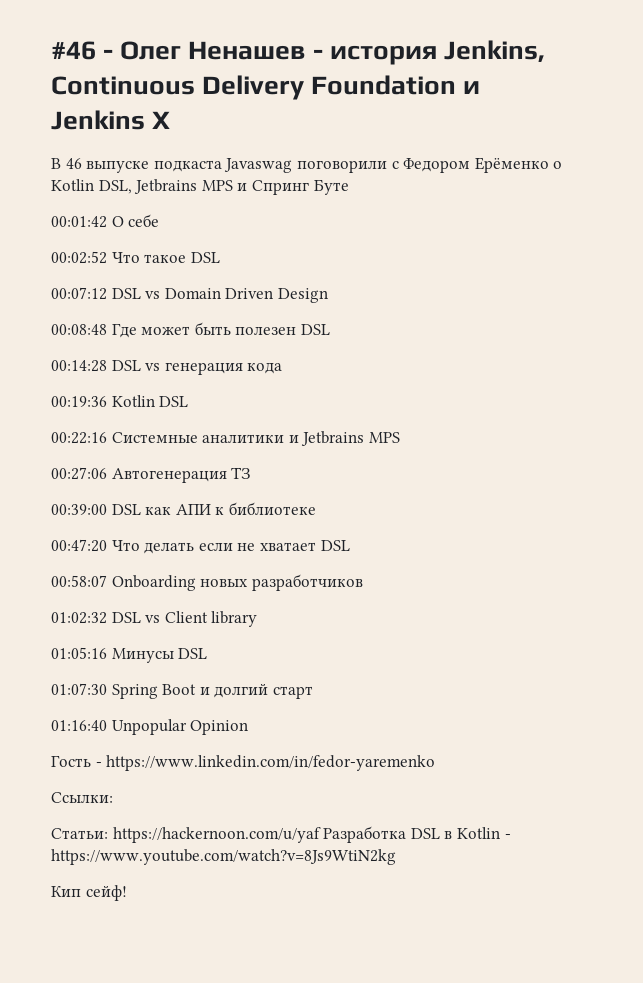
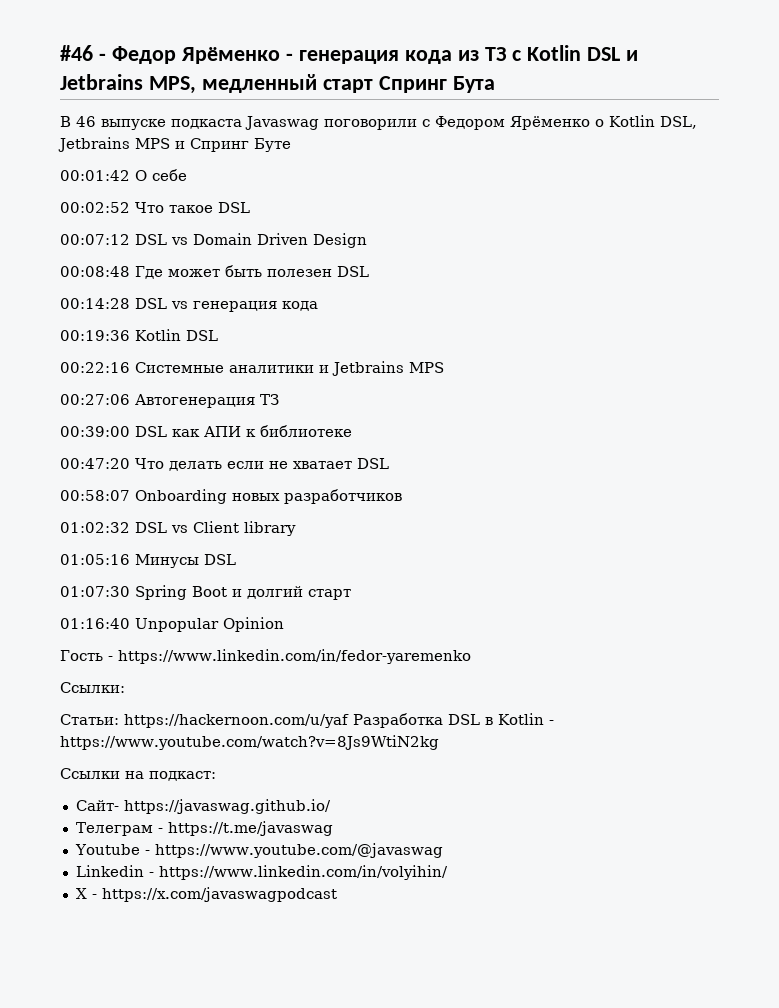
- #46 - Олег Ненашев - история Jenkins, Continuous Delivery Foundation и Jenkins X
+ #46 - Федор Ярёменко - генерация кода из ТЗ с Kotlin DSL и Jetbrains MPS, медленный старт Спринг Бута
- В 46 выпуске подкаста Javaswag поговорили с Федором Ерёменко о Kotlin DSL, Jetbrains MPS и Спринг Буте
+ В 46 выпуске подкаста Javaswag поговорили с Федором Ярёменко о Kotlin DSL, Jetbrains MPS и Спринг Буте
- Кип сейф!
+ Ссылки на подкаст:
+ Сайт- https://javaswag.github.io/
+ Телеграм - https://t.me/javaswag
+ Youtube - https://www.youtube.com/@javaswag
+ Linkedin - https://www.linkedin.com/in/volyihin/
+ X - https://x.com/javaswagpodcast

